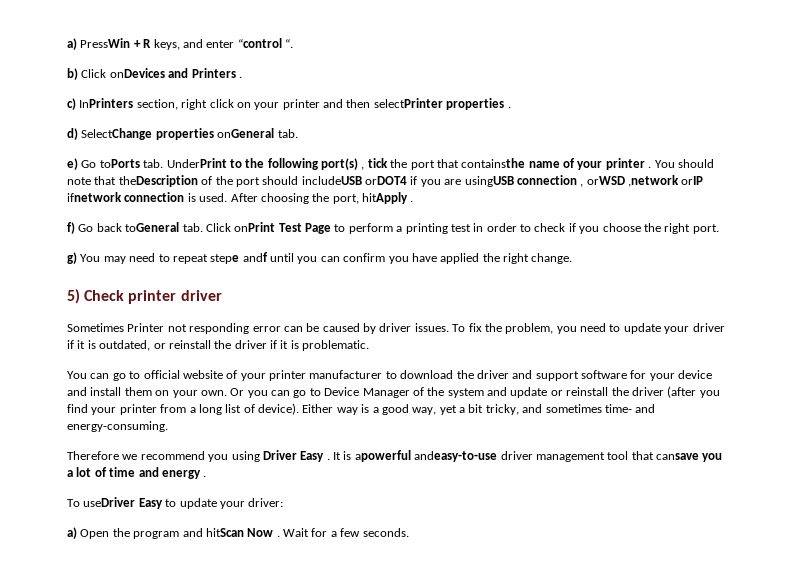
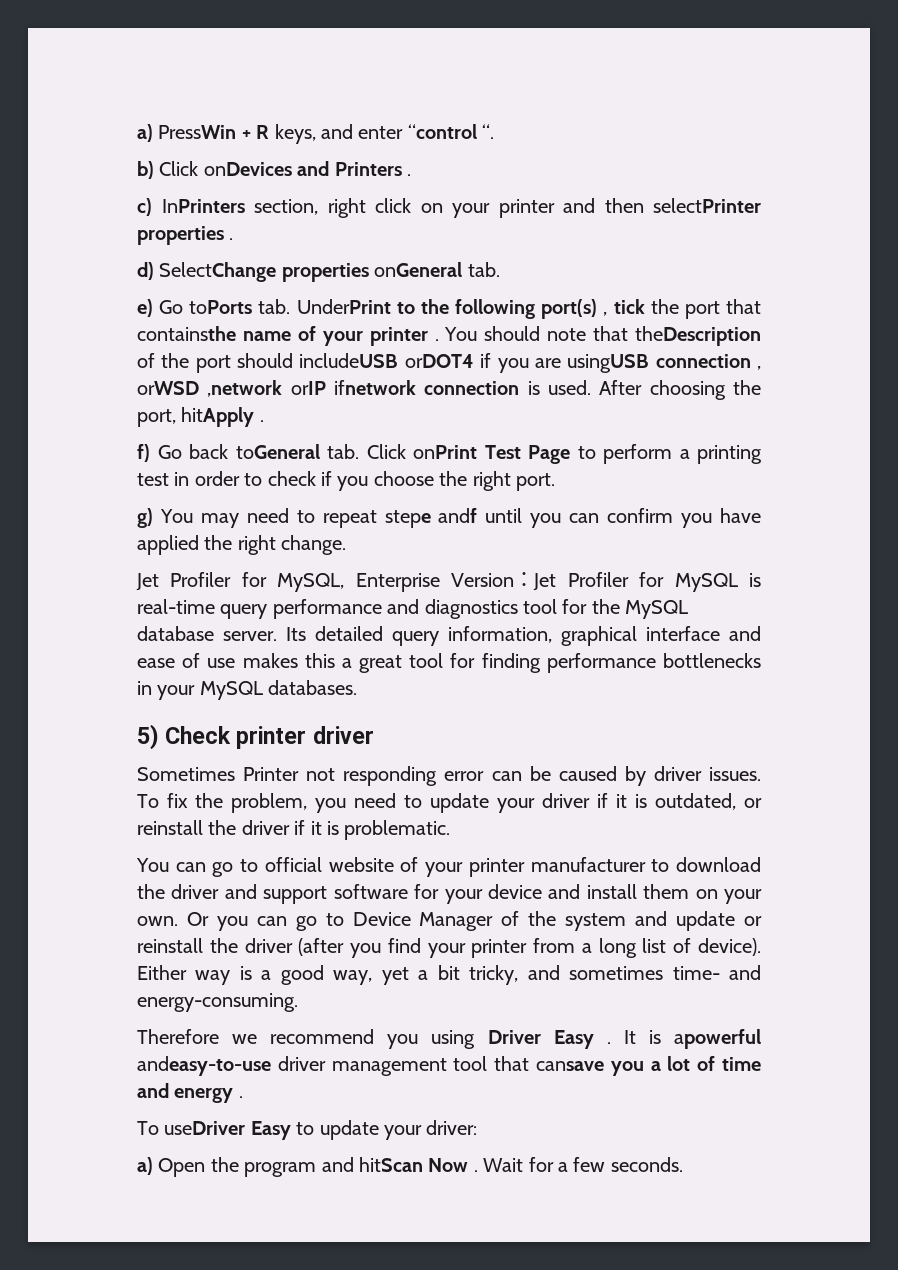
+ Jet Profiler for MySQL, Enterprise Version：Jet Profiler for MySQL is real-time query performance and diagnostics tool for the MySQL database server. Its detailed query information, graphical interface and ease of use makes this a great tool for finding performance bottlenecks in your MySQL databases.

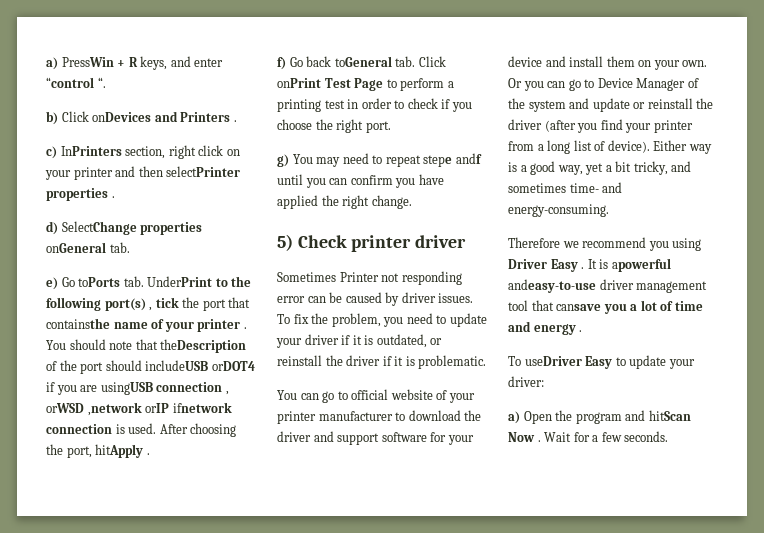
- Jet Profiler for MySQL, Enterprise Version：Jet Profiler for MySQL is real-time query performance and diagnostics tool for the MySQL database server. Its detailed query information, graphical interface and ease of use makes this a great tool for finding performance bottlenecks in your MySQL databases.

